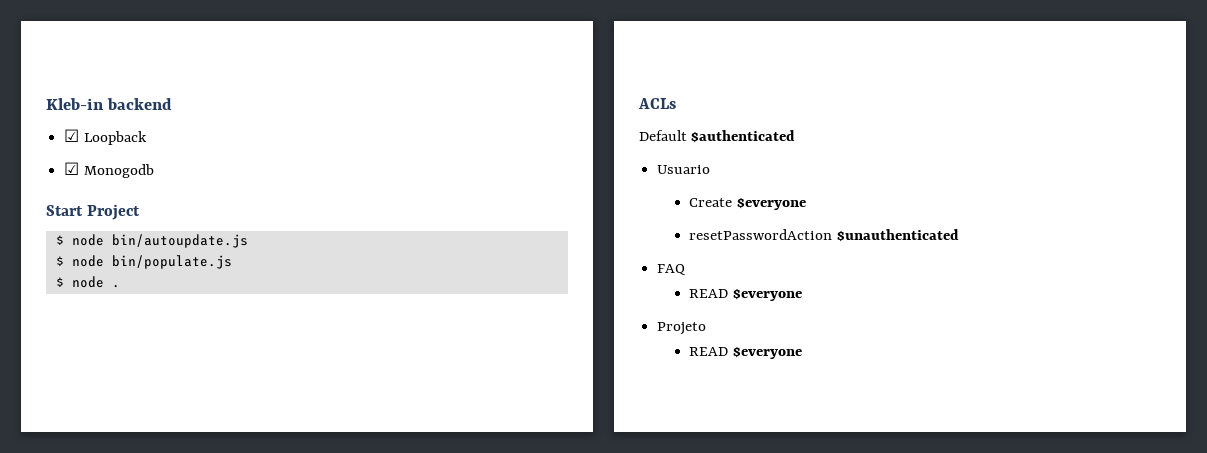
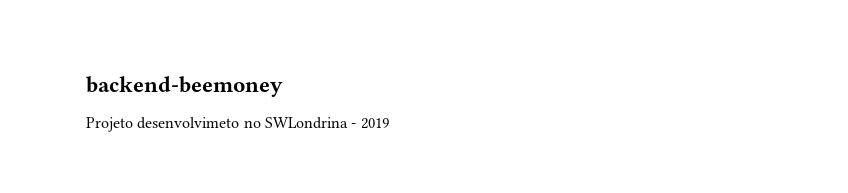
- Kleb-in backend
- ☑ Loopback
- ☑ Monogodb
- Start Project
- $ node bin/autoupdate.js
- $ node bin/populate.js
- $ node .
- ACLs
- Default $authenticated
- Usuario
- Create $everyone
- resetPasswordAction $unauthenticated
- FAQ
- READ $everyone
- Projeto
- READ $everyone
+ backend-beemoney
+ Projeto desenvolvimeto no SWLondrina - 2019

